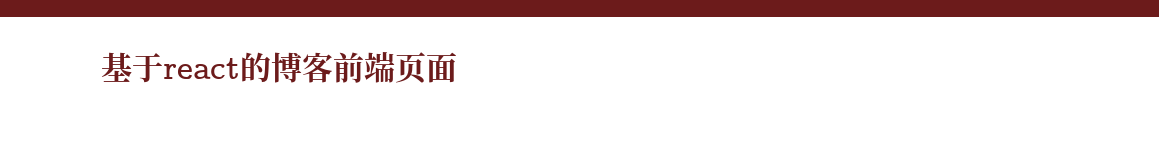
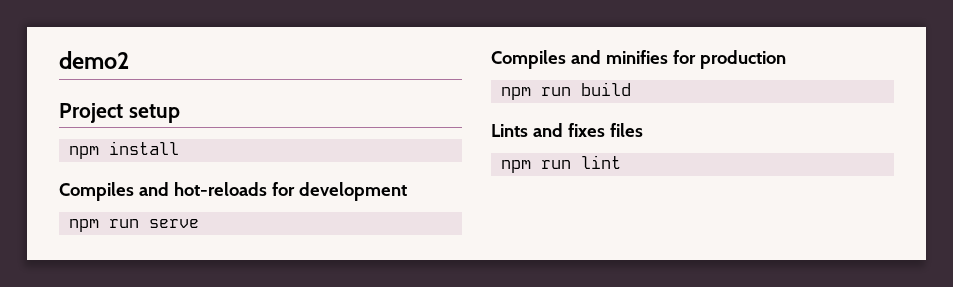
- 基于react的博客前端页面
+ demo2
+ Project setup
+ npm install
+ Compiles and hot-reloads for development
+ npm run serve
+ Compiles and minifies for production
+ npm run build
+ Lints and fixes files
+ npm run lint

